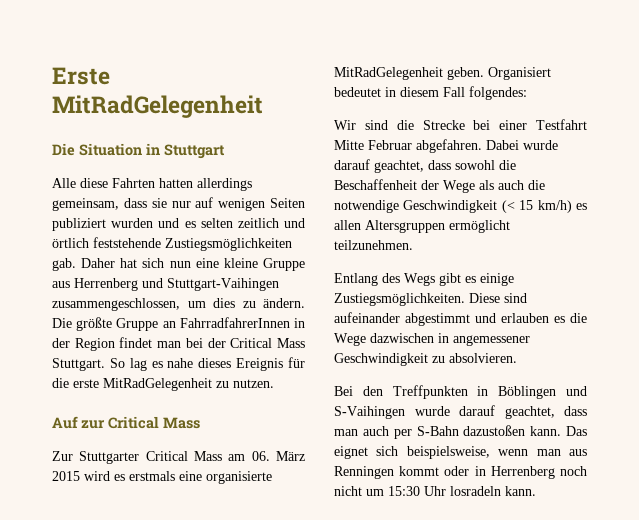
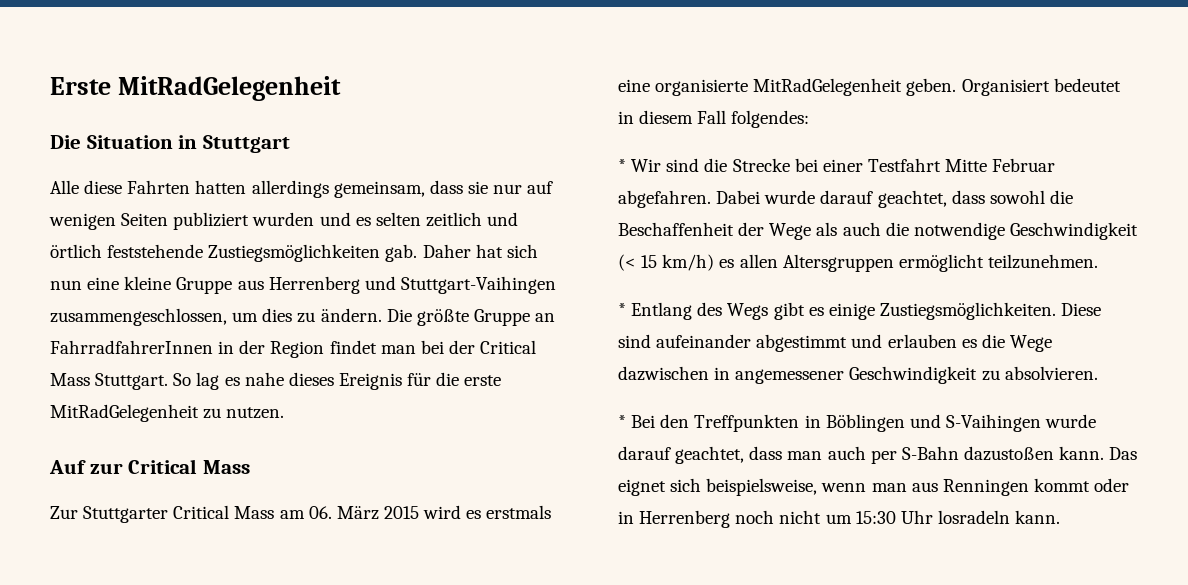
- Wir sind die Strecke bei einer Testfahrt Mitte Februar abgefahren.
+ * Wir sind die Strecke bei einer Testfahrt Mitte Februar abgefahren.
- Entlang des Wegs gibt es einige Zustiegsmöglichkeiten.
+ * Entlang des Wegs gibt es einige Zustiegsmöglichkeiten.
- Bei den Treffpunkten in Böblingen und S-Vaihingen wurde darauf geachtet, dass man auch per S-Bahn dazustoßen kann.
+ * Bei den Treffpunkten in Böblingen und S-Vaihingen wurde darauf geachtet, dass man auch per S-Bahn dazustoßen kann.

